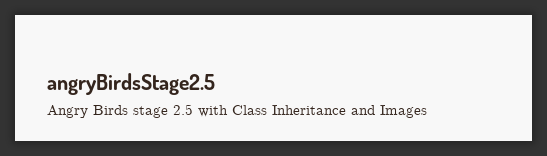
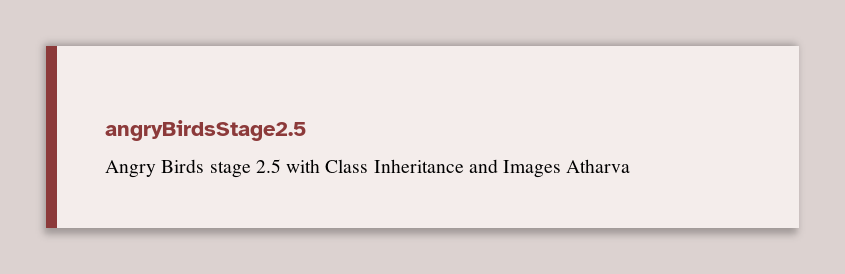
- Angry Birds stage 2.5 with Class Inheritance and Images
+ Angry Birds stage 2.5 with Class Inheritance and Images Atharva

